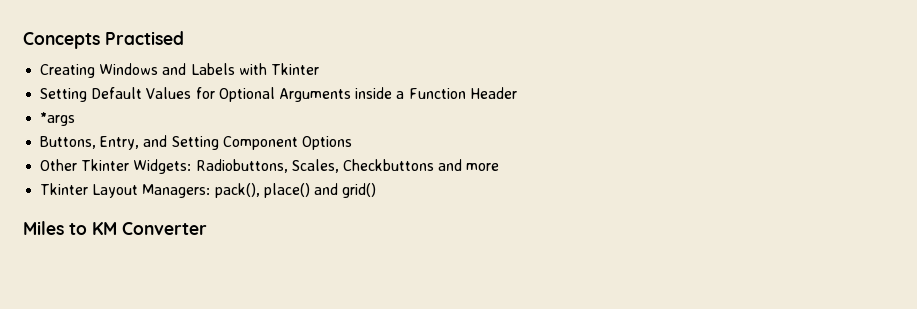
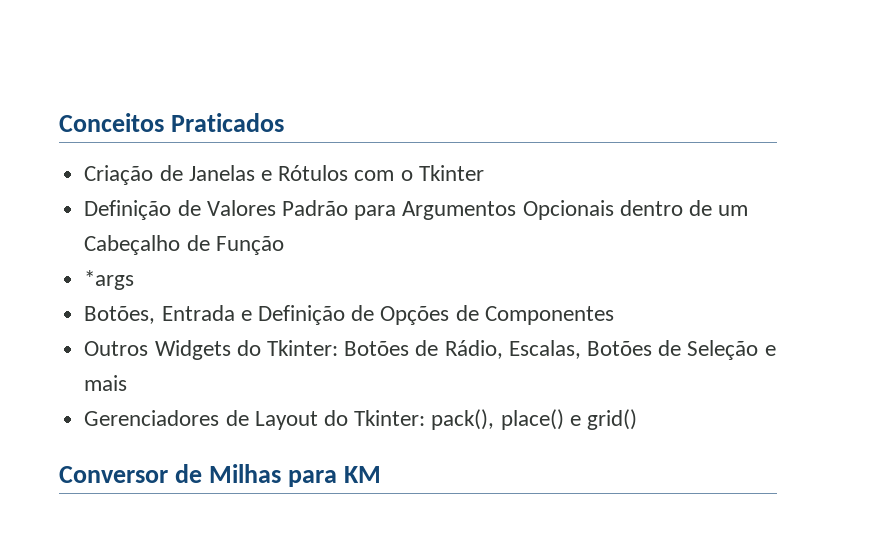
- Concepts Practised
- Creating Windows and Labels with Tkinter
- Setting Default Values for Optional Arguments inside a Function Header
+ Conceitos Praticados
+ Criação de Janelas e Rótulos com o Tkinter
+ Definição de Valores Padrão para Argumentos Opcionais dentro de um Cabeçalho de Função
  *args
- Buttons, Entry, and Setting Component Options
- Other Tkinter Widgets: Radiobuttons, Scales, Checkbuttons and more
- Tkinter Layout Managers: pack(), place() and grid()
+ Botões, Entrada e Definição de Opções de Componentes
+ Outros Widgets do Tkinter: Botões de Rádio, Escalas, Botões de Seleção e mais
+ Gerenciadores de Layout do Tkinter: pack(), place() e grid()
- Miles to KM Converter
+ Conversor de Milhas para KM

